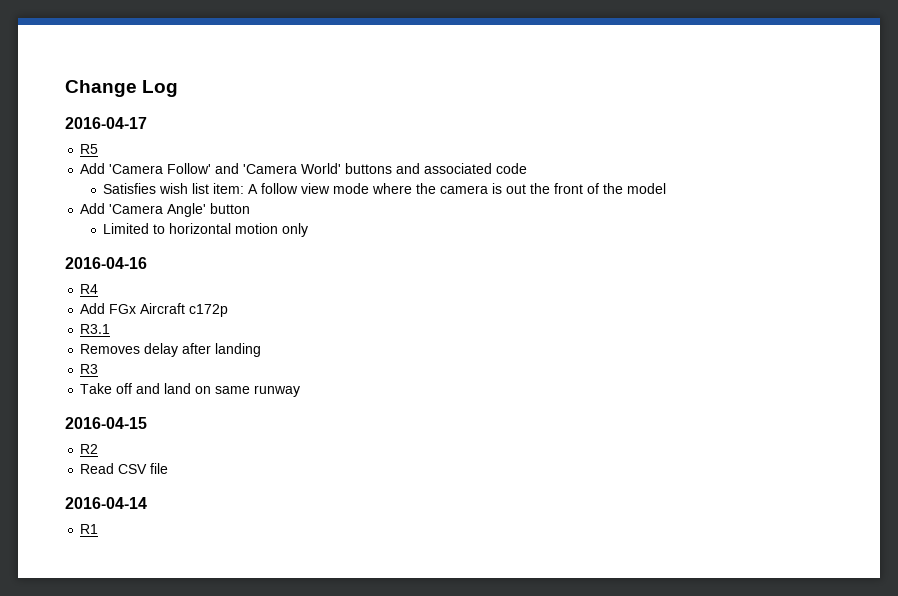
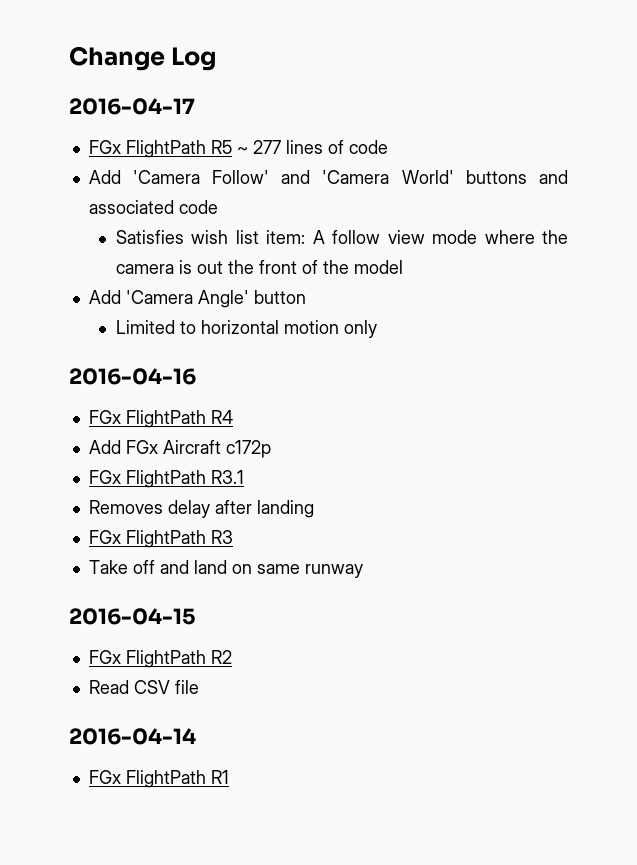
- R5
+ FGx FlightPath R5 ~ 277 lines of code
- R4
+ FGx FlightPath R4
- R3.1
+ FGx FlightPath R3.1
- R3
+ FGx FlightPath R3
- R2
+ FGx FlightPath R2
- R1
+ FGx FlightPath R1

